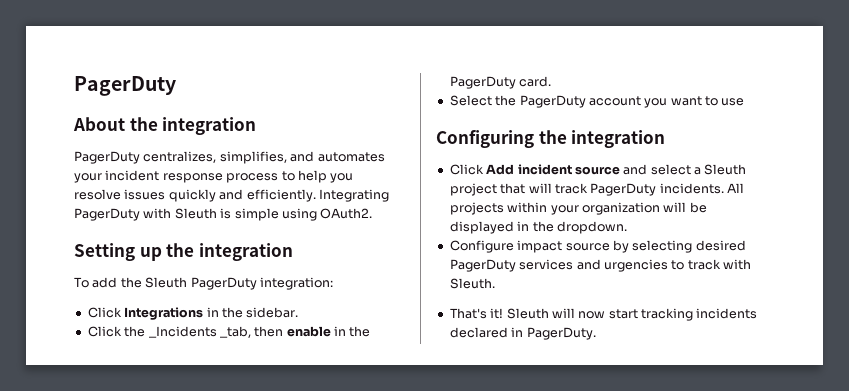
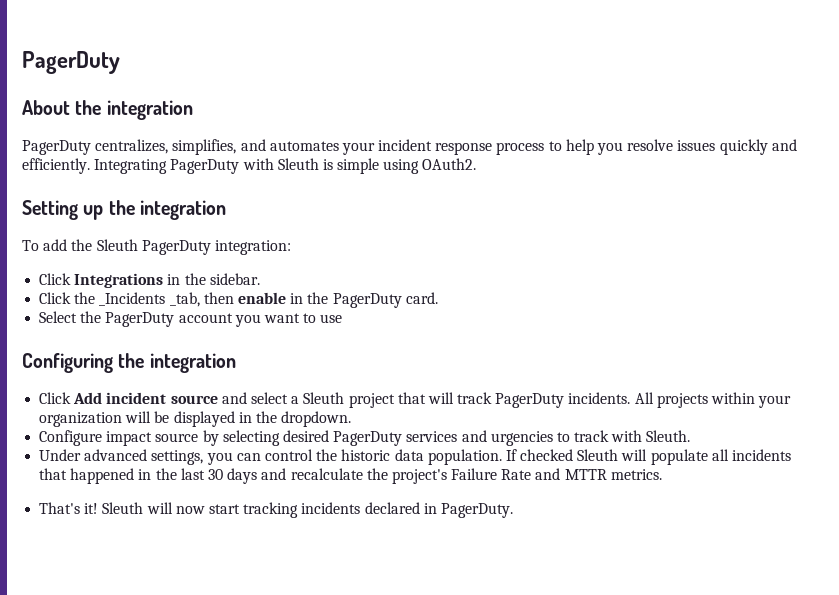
+ Under advanced settings, you can control the historic data population. If checked Sleuth will populate all incidents that happened in the last 30 days and recalculate the project's Failure Rate and MTTR metrics.

